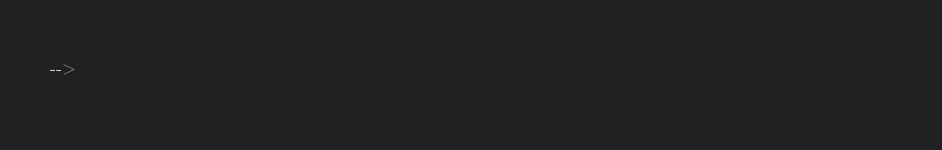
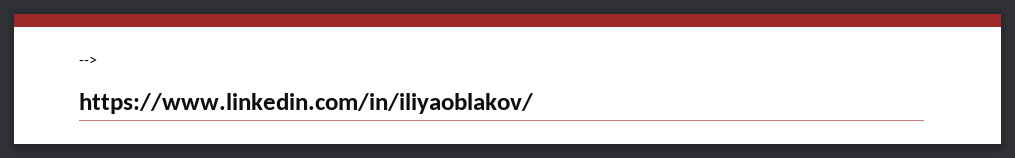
+ https://www.linkedin.com/in/iliyaoblakov/

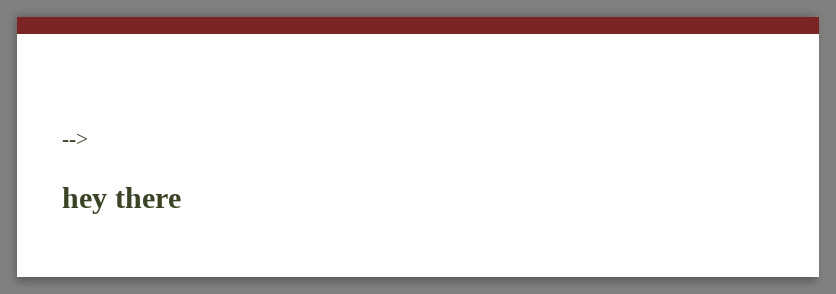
- https://www.linkedin.com/in/iliyaoblakov/
+ hey there

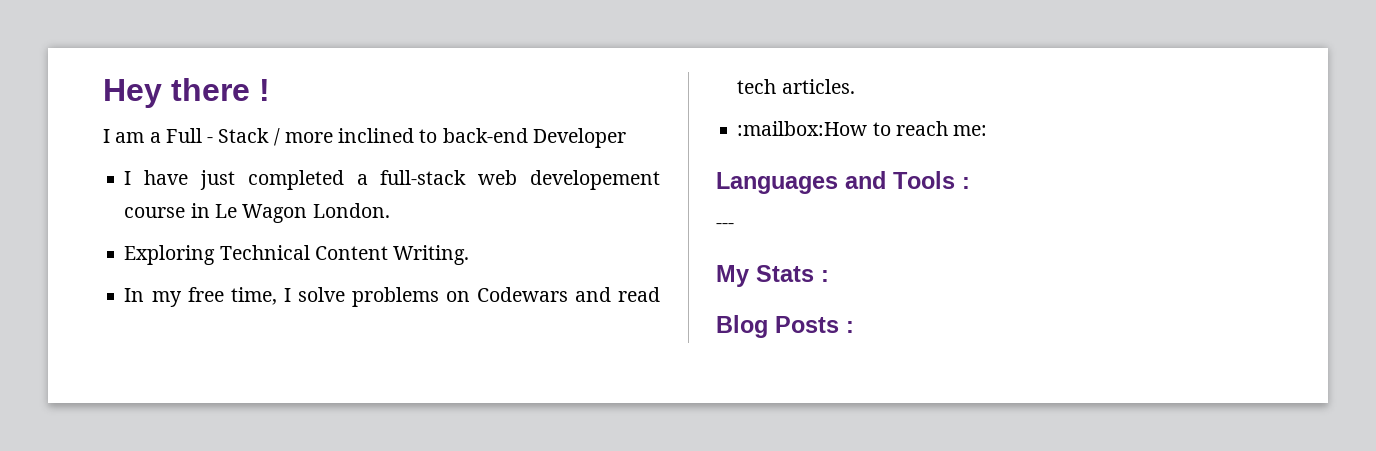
- -->
- hey there
+ Hey there !
+ I am a Full - Stack / more inclined to back-end Developer
+ I have just completed a full-stack web developement course in Le Wagon London.
+ Exploring Technical Content Writing.
+ In my free time, I solve problems on Codewars and read tech articles.
+ :mailbox:How to reach me:
+ Languages and Tools :
+ ---
+ My Stats :
+ Blog Posts :

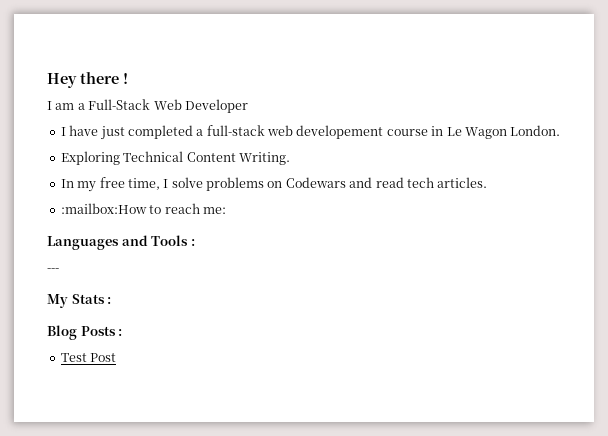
- I am a Full - Stack / more inclined to back-end Developer
+ I am a Full-Stack Web Developer
+ Test Post

